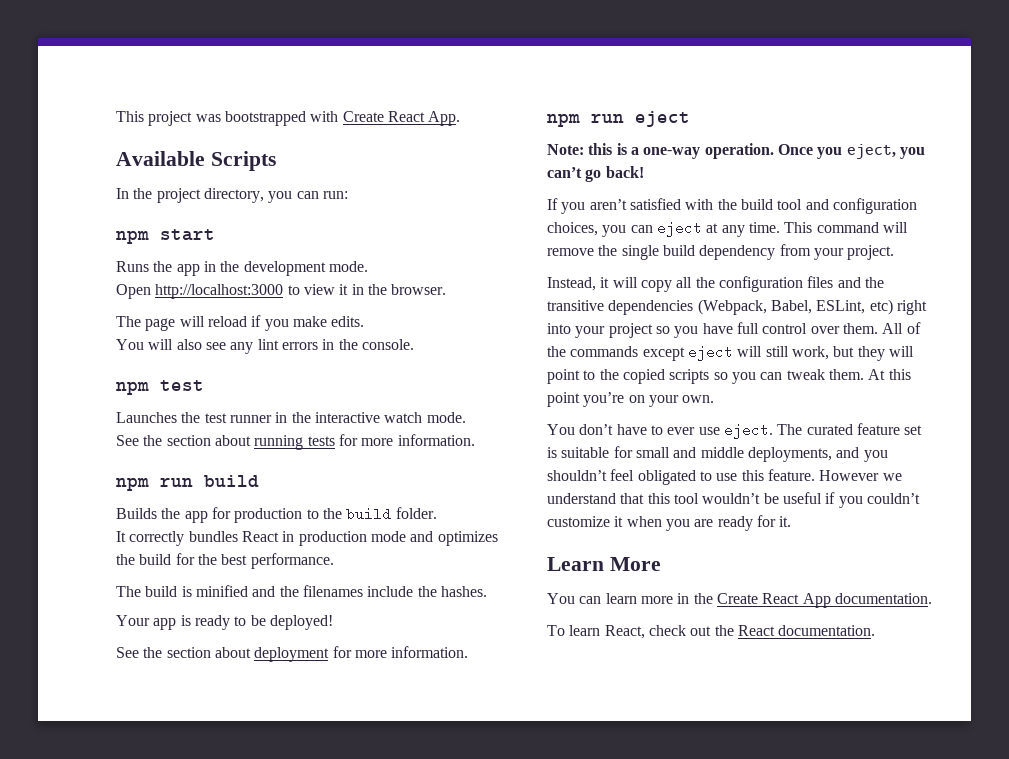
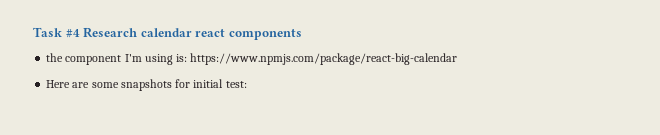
- This project was bootstrapped with Create React App.
- Available Scripts
- In the project directory, you can run:
- npm start
- Runs the app in the development mode.
- Open http://localhost:3000 to view it in the browser.
- The page will reload if you make edits.
- You will also see any lint errors in the console.
- npm test
- Launches the test runner in the interactive watch mode.
- See the section about running tests for more information.
- npm run build
- Builds the app for production to the build folder.
- It correctly bundles React in production mode and optimizes the build for the best performance.
- The build is minified and the filenames include the hashes.
- Your app is ready to be deployed!
- See the section about deployment for more information.
- npm run eject
- Note: this is a one-way operation. Once you eject, you can’t go back!
- If you aren’t satisfied with the build tool and configuration choices, you can eject at any time. This command will remove the single build dependency from your project.
- Instead, it will copy all the configuration files and the transitive dependencies (Webpack, Babel, ESLint, etc) right into your project so you have full control over them. All of the commands except eject will still work, but they will point to the copied scripts so you can tweak them. At this point you’re on your own.
- You don’t have to ever use eject. The curated feature set is suitable for small and middle deployments, and you shouldn’t feel obligated to use this feature. However we understand that this tool wouldn’t be useful if you couldn’t customize it when you are ready for it.
- Learn More
- You can learn more in the Create React App documentation.
- To learn React, check out the React documentation.
+ Task #4 Research calendar react components
+ the component I'm using is: https://www.npmjs.com/package/react-big-calendar
+ Here are some snapshots for initial test:

